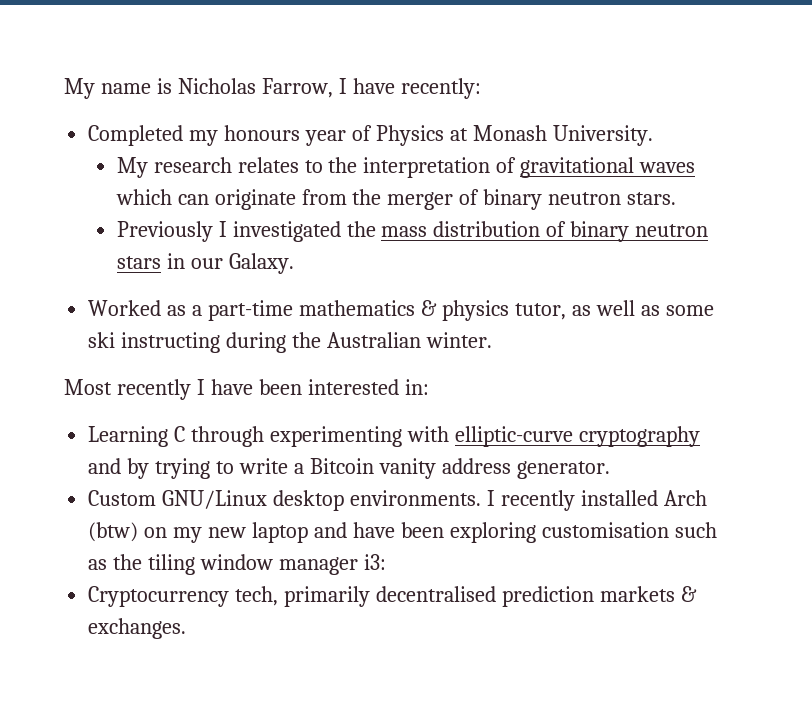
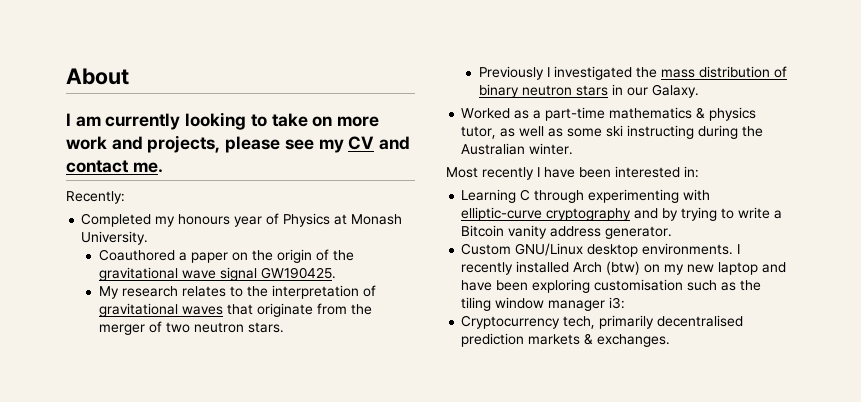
- My name is Nicholas Farrow, I have recently:
+ About
+ I am currently looking to take on more work and projects, please see my CV and contact me.
+ Recently:
+ Coauthored a paper on the origin of the gravitational wave signal GW190425.
- My research relates to the interpretation of gravitational waves which can originate from the merger of binary neutron stars.
+ My research relates to the interpretation of gravitational waves that originate from the merger of two neutron stars.

